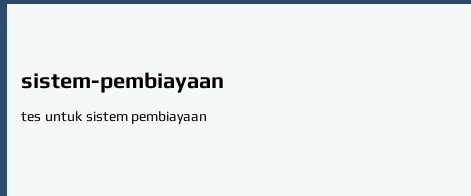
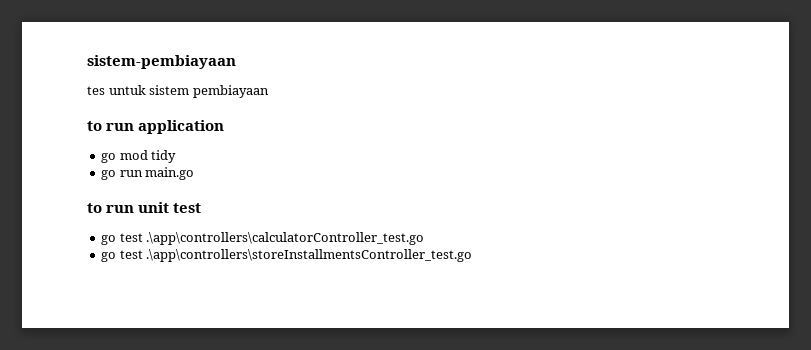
+ to run application
+ go mod tidy
+ go run main.go
+ to run unit test
+ go test .\app\controllers\calculatorController_test.go
+ go test .\app\controllers\storeInstallmentsController_test.go

